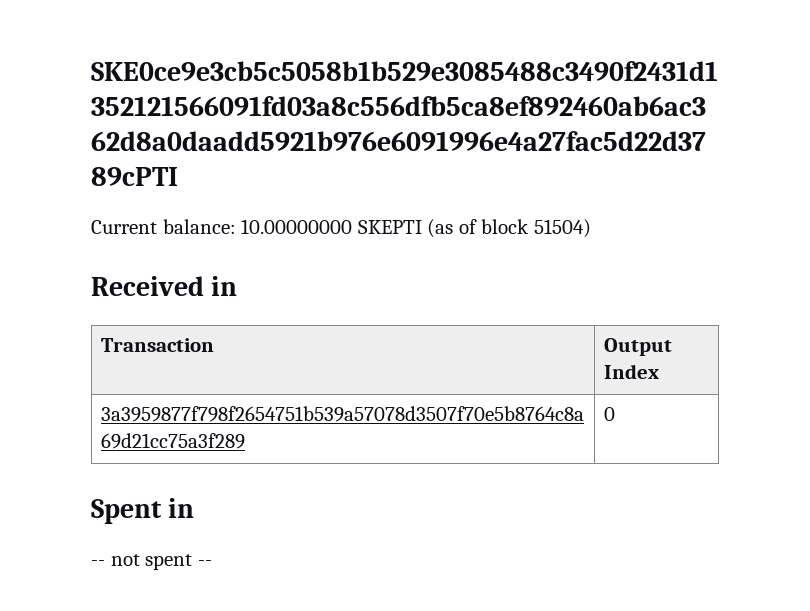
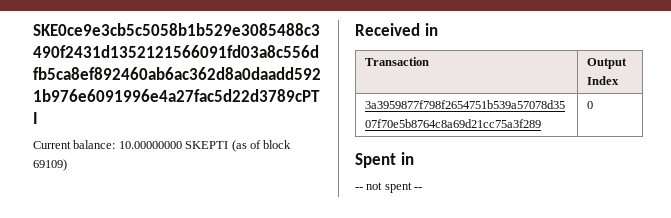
- Current balance: 10.00000000 SKEPTI (as of block 51504)
+ Current balance: 10.00000000 SKEPTI (as of block 69109)

